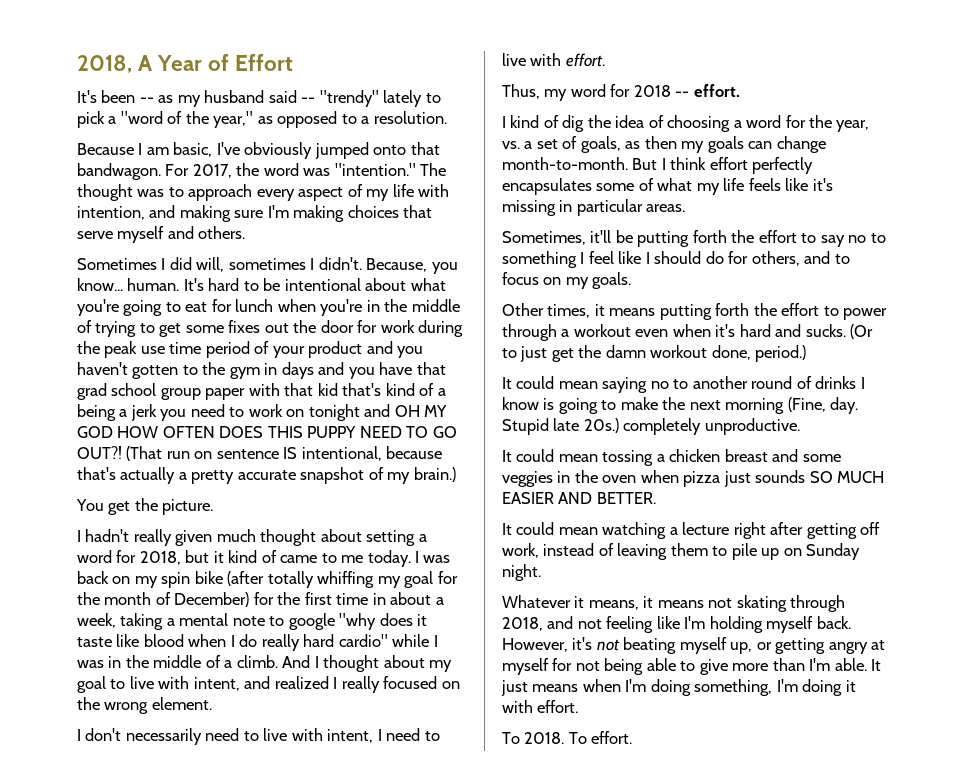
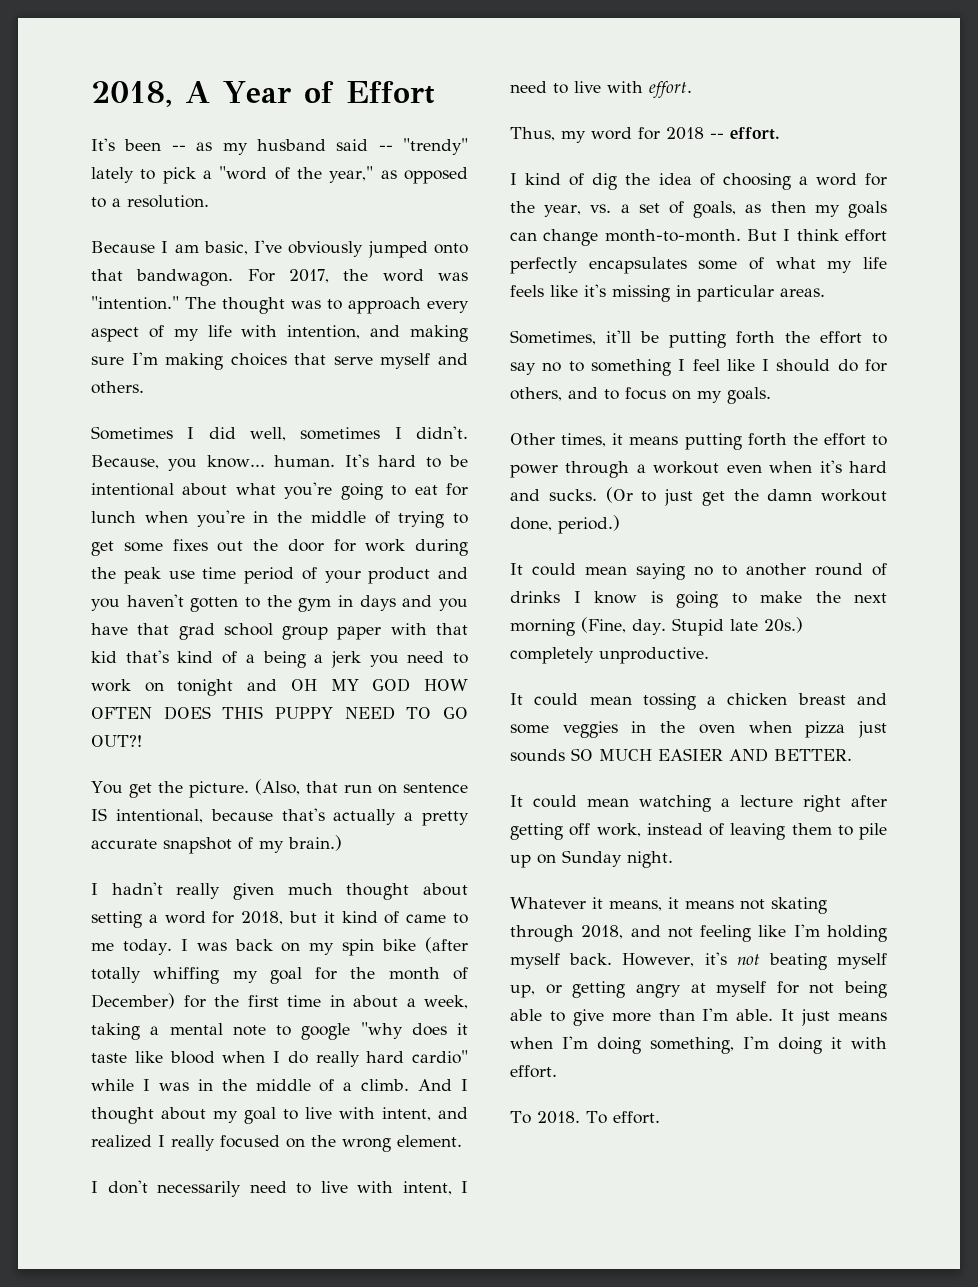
- Sometimes I did will, sometimes I didn't.
+ Sometimes I did well, sometimes I didn't.
- It's hard to be intentional about what you're going to eat for lunch when you're in the middle of trying to get some fixes out the door for work during the peak use time period of your product and you haven't gotten to the gym in days and you have that grad school group paper with that kid that's kind of a being a jerk you need to work on tonight and OH MY GOD HOW OFTEN DOES THIS PUPPY NEED TO GO OUT?! (That run on sentence IS intentional, because that's actually a pretty accurate snapshot of my brain.)
+ It's hard to be intentional about what you're going to eat for lunch when you're in the middle of trying to get some fixes out the door for work during the peak use time period of your product and you haven't gotten to the gym in days and you have that grad school group paper with that kid that's kind of a being a jerk you need to work on tonight and OH MY GOD HOW OFTEN DOES THIS PUPPY NEED TO GO OUT?!
+ You get the picture. (Also, that run on sentence IS intentional, because that's actually a pretty accurate snapshot of my brain.)
- You get the picture.

